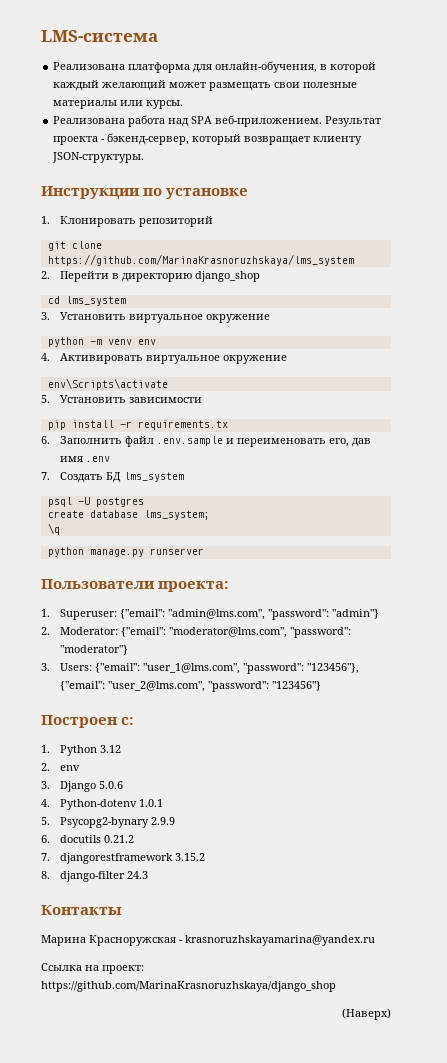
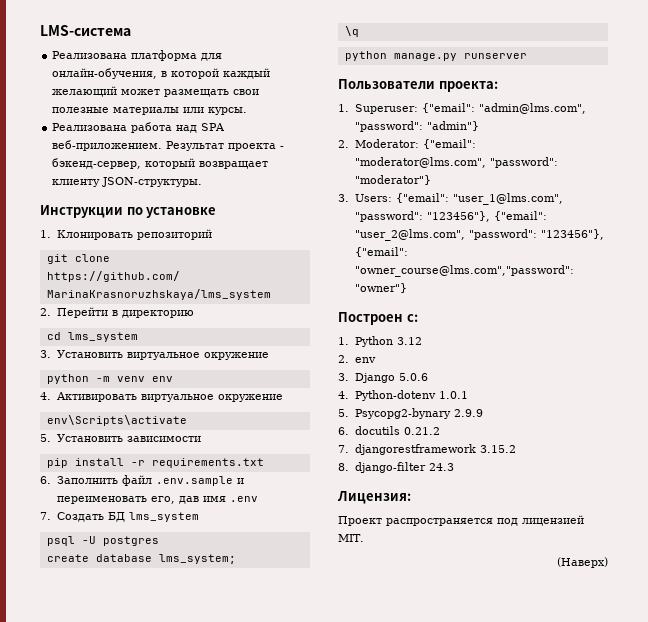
- 2. Перейти в директорию django_shop
+ 2. Перейти в директорию
- pip install -r requirements.tx
+ pip install -r requirements.txt
- 3. Users: {"email": "user_1@lms.com", "password": "123456"}, {"email": "user_2@lms.com", "password": "123456"}
+ 3. Users: {"email": "user_1@lms.com", "password": "123456"}, {"email": "user_2@lms.com", "password": "123456"}, {"email": "owner_course@lms.com","password": "owner"}
- Контакты
- Марина Красноружская - krasnoruzhskayamarina@yandex.ru
- Ссылка на проект: https://github.com/MarinaKrasnoruzhskaya/django_shop
+ Лицензия:
+ Проект распространяется под лицензией MIT.

